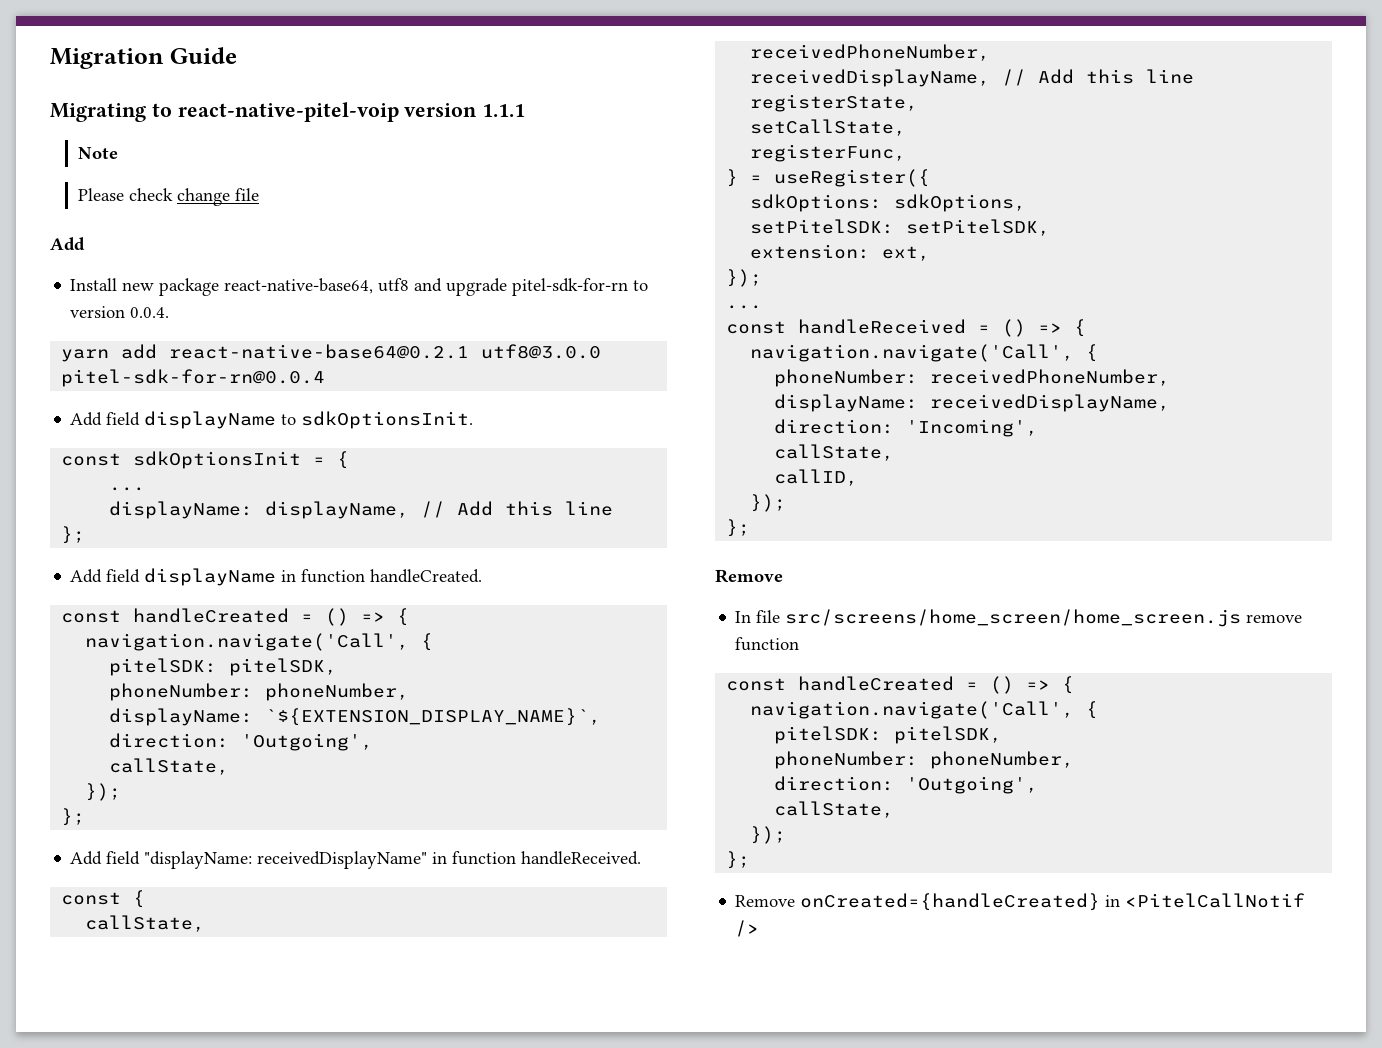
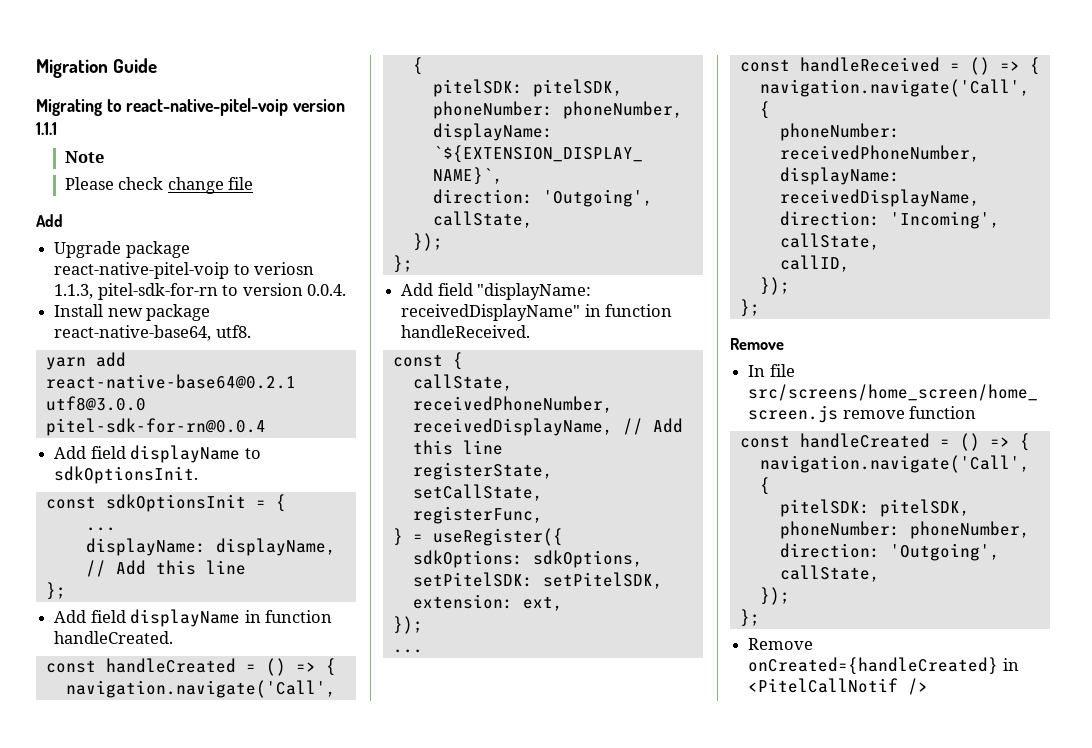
- Install new package react-native-base64, utf8 and upgrade pitel-sdk-for-rn to version 0.0.4.
+ Upgrade package react-native-pitel-voip to veriosn 1.1.3, pitel-sdk-for-rn to version 0.0.4.
+ Install new package react-native-base64, utf8.

